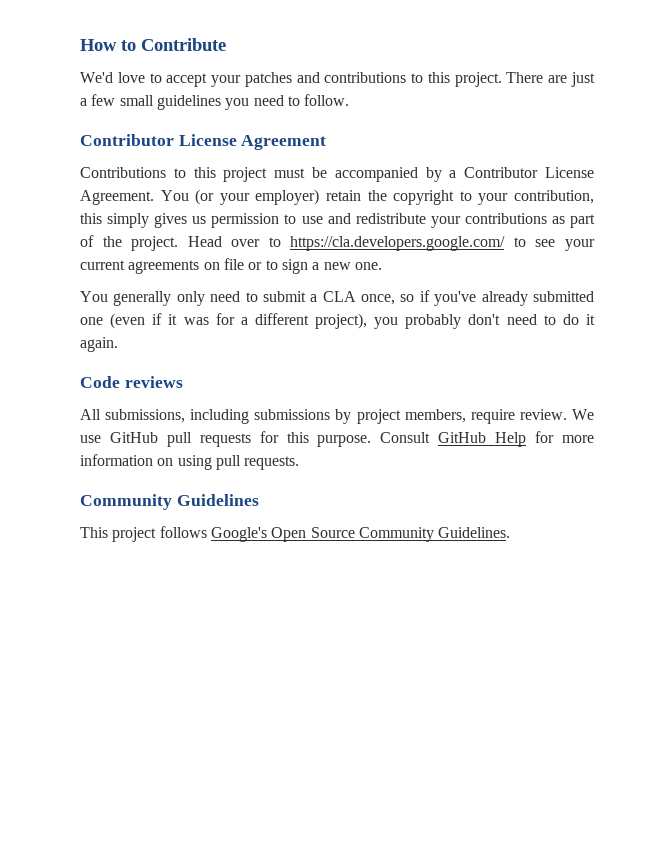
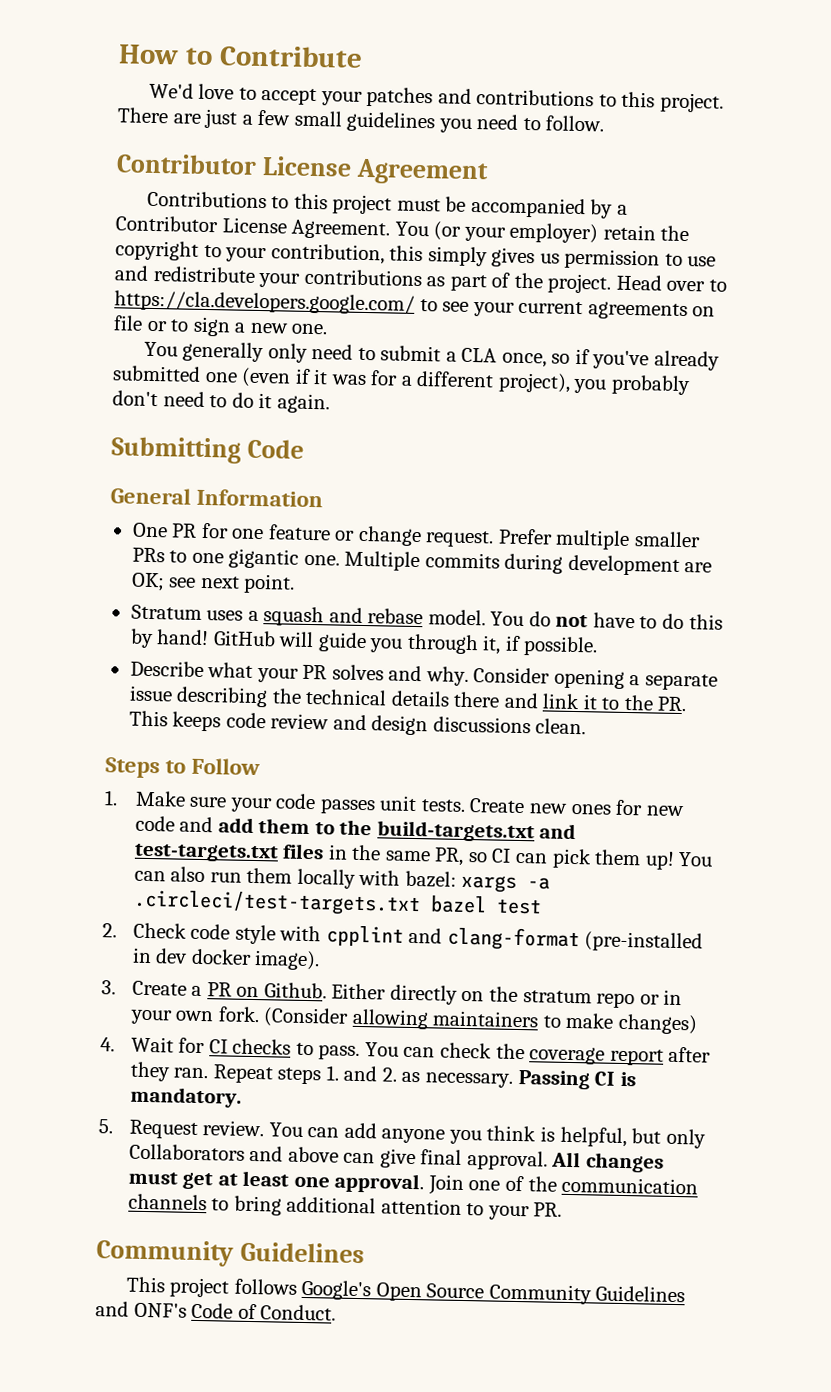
- Code reviews
- All submissions, including submissions by project members, require review. We use GitHub pull requests for this purpose. Consult GitHub Help for more information on using pull requests.
+ Submitting Code
+ General Information
+ One PR for one feature or change request. Prefer multiple smaller PRs to one gigantic one. Multiple commits during development are OK; see next point.
+ Stratum uses a squash and rebase model. You do not have to do this by hand! GitHub will guide you through it, if possible.
+ Describe what your PR solves and why. Consider opening a separate issue describing the technical details there and link it to the PR. This keeps code review and design discussions clean.
+ Steps to Follow
+ 1. Make sure your code passes unit tests. Create new ones for new code and add them to the build-targets.txt and test-targets.txt files in the same PR, so CI can pick them up! You can also run them locally with bazel: xargs -a .circleci/test-targets.txt bazel test
+ 2. Check code style with cpplint and clang-format (pre-installed in dev docker image).
+ 3. Create a PR on Github. Either directly on the stratum repo or in your own fork. (Consider allowing maintainers to make changes)
+ 4. Wait for CI checks to pass. You can check the coverage report after they ran. Repeat steps 1. and 2. as necessary. Passing CI is mandatory.
+ 5. Request review. You can add anyone you think is helpful, but only Collaborators and above can give final approval. All changes must get at least one approval. Join one of the communication channels to bring additional attention to your PR.
- This project follows Google's Open Source Community Guidelines.
+ This project follows Google's Open Source Community Guidelines and ONF's Code of Conduct.

